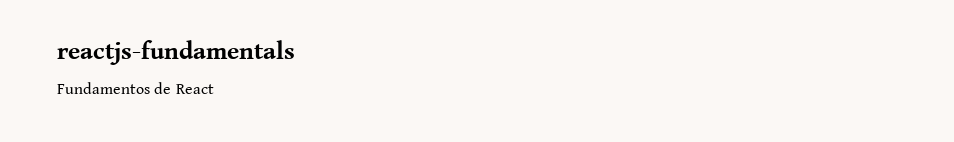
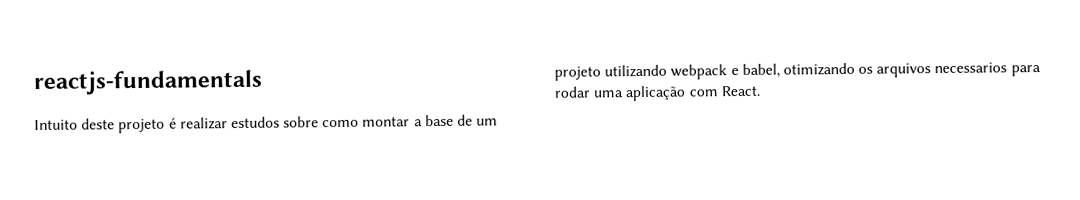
- Fundamentos de React
+ Intuito deste projeto é realizar estudos sobre como montar a base de um projeto utilizando webpack e babel, otimizando os arquivos necessarios para rodar uma aplicação com React.

